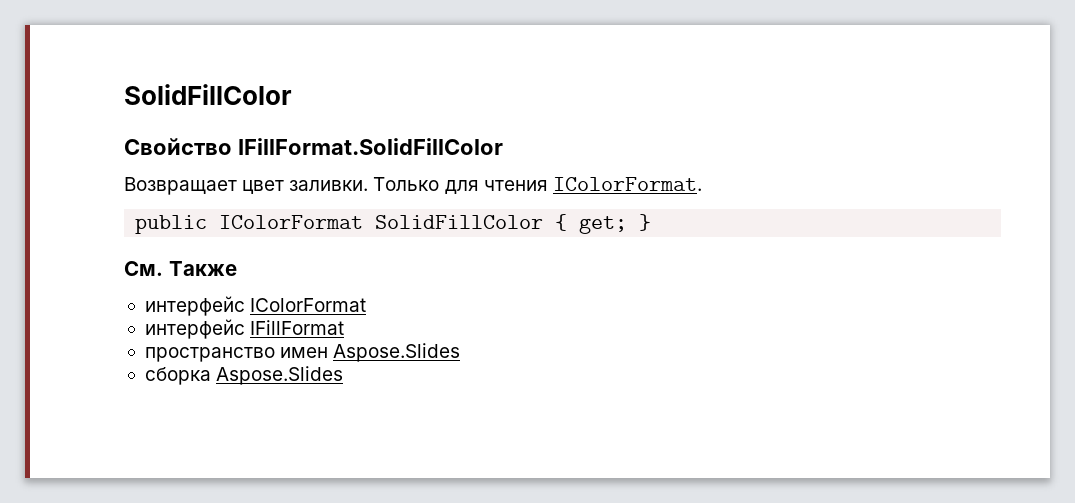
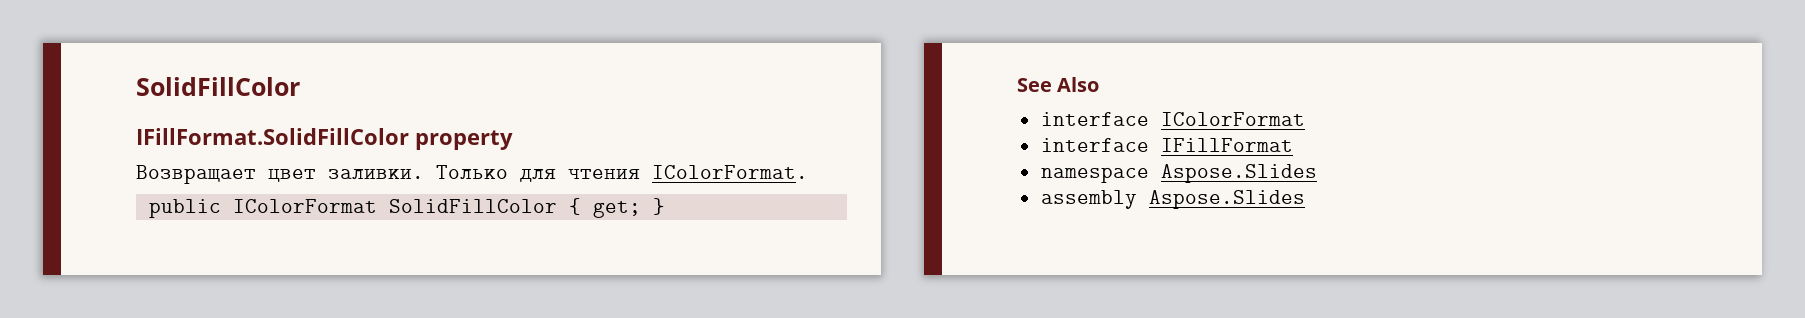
- Свойство IFillFormat.SolidFillColor
+ IFillFormat.SolidFillColor property
- См. Также
- интерфейс IColorFormat
+ See Also
+ interface IColorFormat
- интерфейс IFillFormat
+ interface IFillFormat
- пространство имен Aspose.Slides
+ namespace Aspose.Slides
- сборка Aspose.Slides
+ assembly Aspose.Slides

